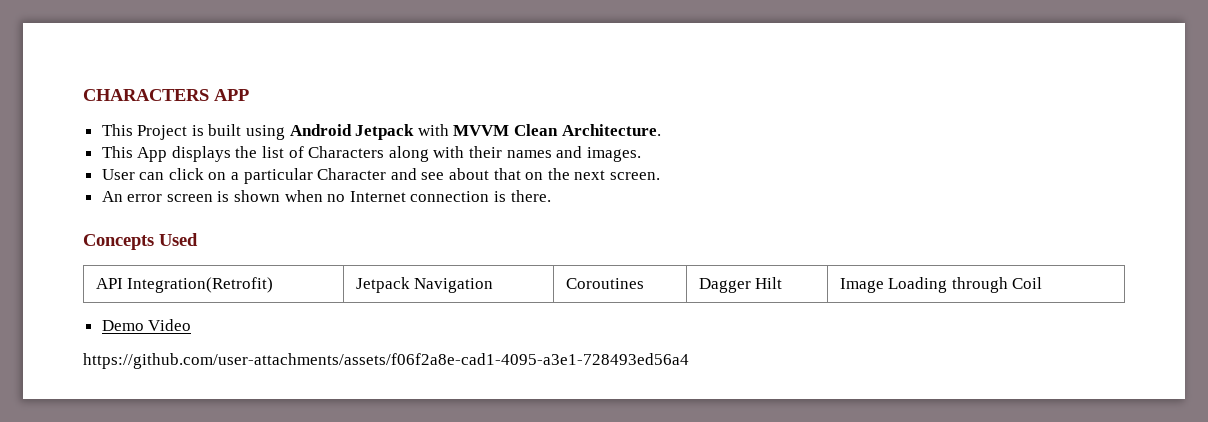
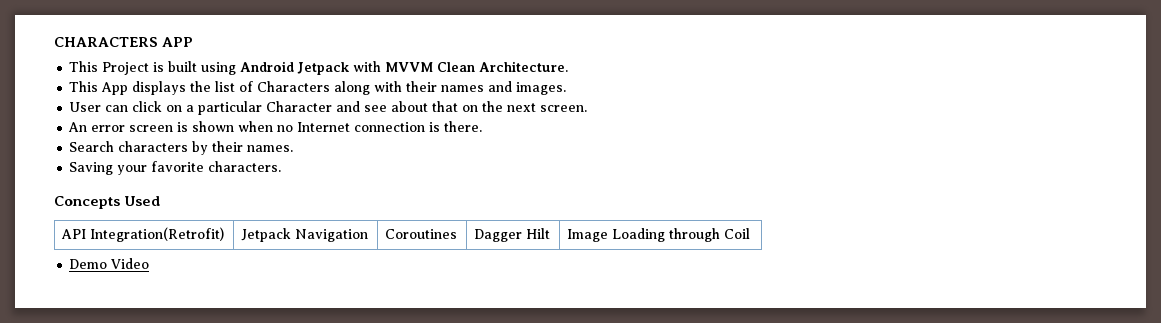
+ Search characters by their names.
+ Saving your favorite characters.
- https://github.com/user-attachments/assets/f06f2a8e-cad1-4095-a3e1-728493ed56a4

